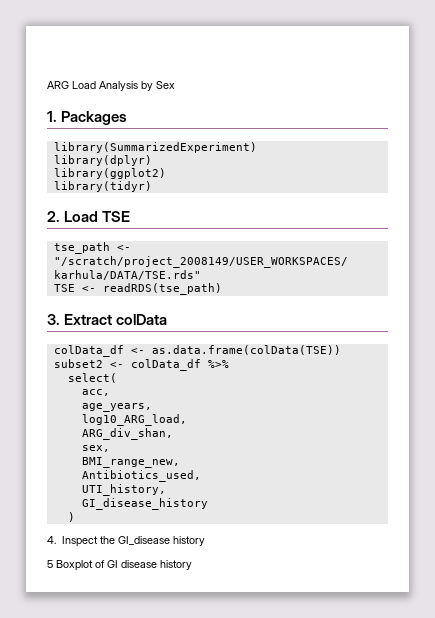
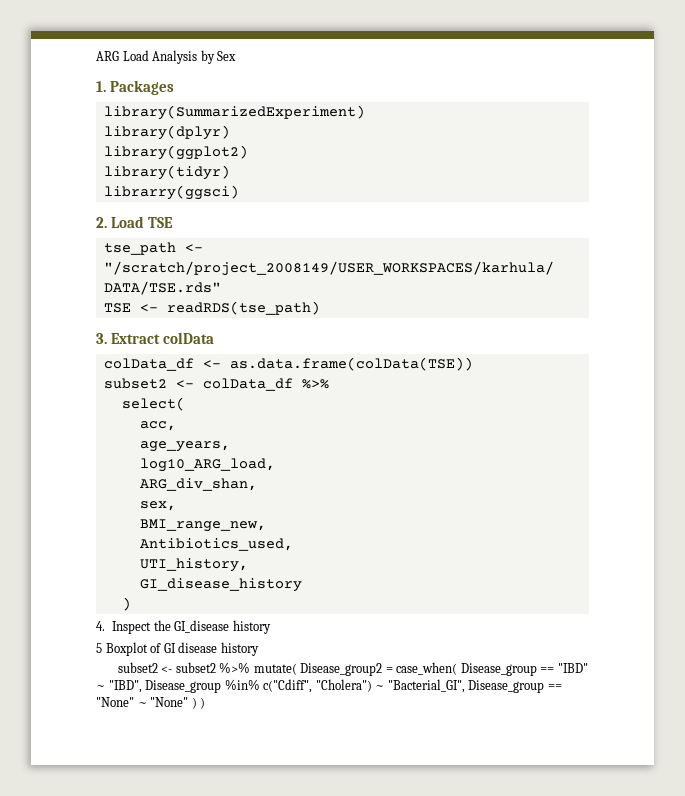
+ librarry(ggsci)
+ subset2 <- subset2 %>% mutate( Disease_group2 = case_when( Disease_group == "IBD" ~ "IBD", Disease_group %in% c("Cdiff", "Cholera") ~ "Bacterial_GI", Disease_group == "None" ~ "None" ) )

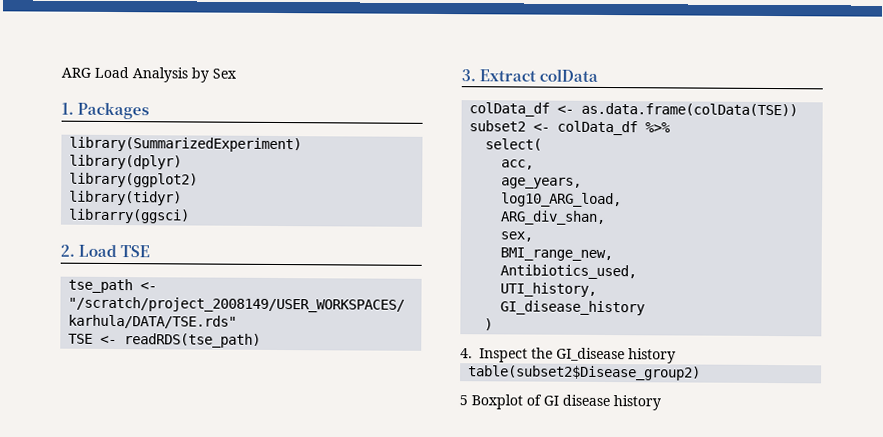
+ table(subset2$Disease_group2)
- subset2 <- subset2 %>% mutate( Disease_group2 = case_when( Disease_group == "IBD" ~ "IBD", Disease_group %in% c("Cdiff", "Cholera") ~ "Bacterial_GI", Disease_group == "None" ~ "None" ) )

